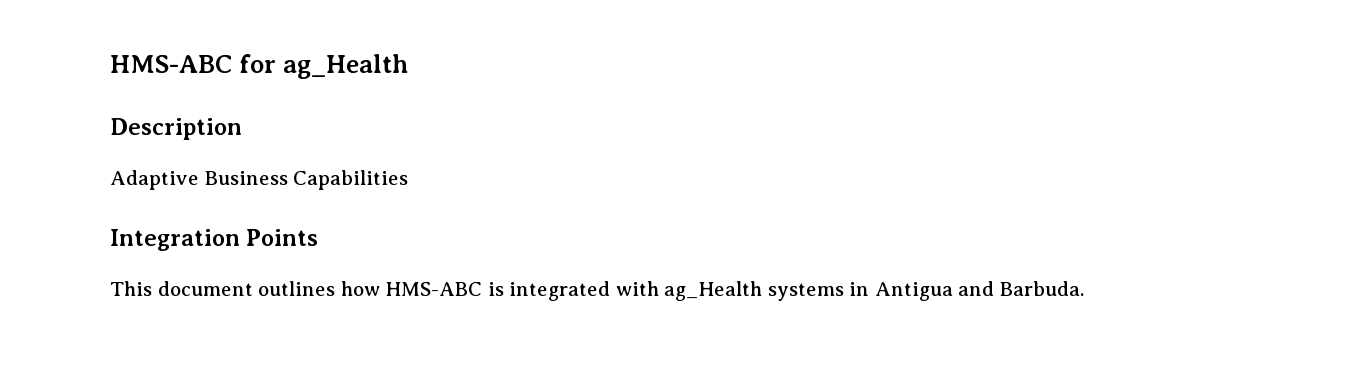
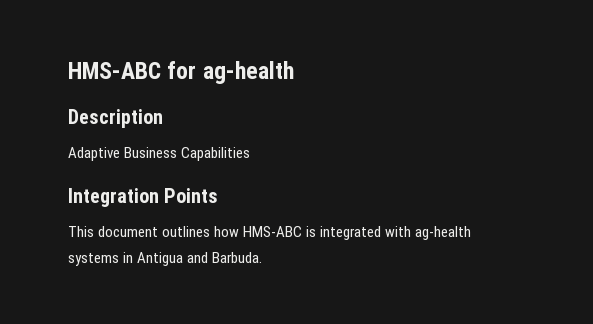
- HMS-ABC for ag_Health
+ HMS-ABC for ag-health
- This document outlines how HMS-ABC is integrated with ag_Health systems in Antigua and Barbuda.
+ This document outlines how HMS-ABC is integrated with ag-health systems in Antigua and Barbuda.

